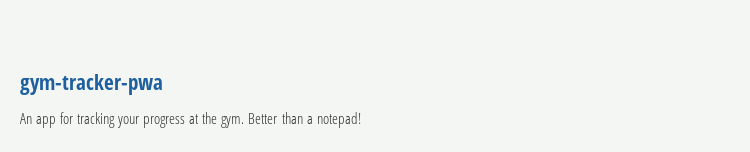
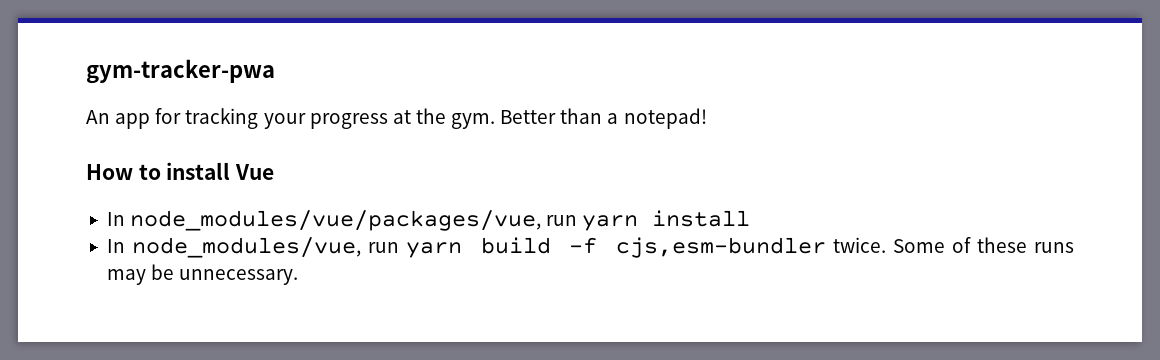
+ How to install Vue
+ In node_modules/vue/packages/vue, run yarn install
+ In node_modules/vue, run yarn build -f cjs,esm-bundler twice. Some of these runs may be unnecessary.

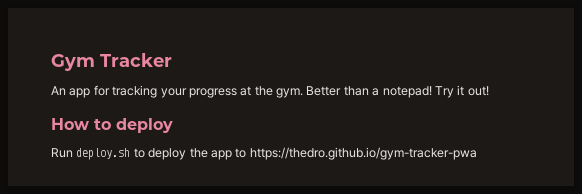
- gym-tracker-pwa
+ Gym Tracker
+ Try it out!
- How to install Vue
- In node_modules/vue/packages/vue, run yarn install
- In node_modules/vue, run yarn build -f cjs,esm-bundler twice. Some of these runs may be unnecessary.
+ How to deploy
+ Run deploy.sh to deploy the app to https://thedro.github.io/gym-tracker-pwa

